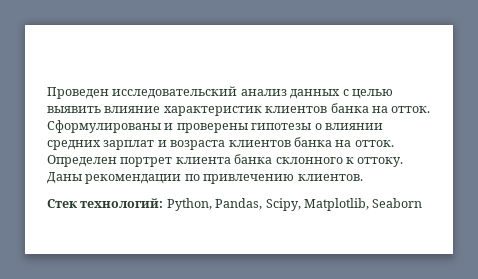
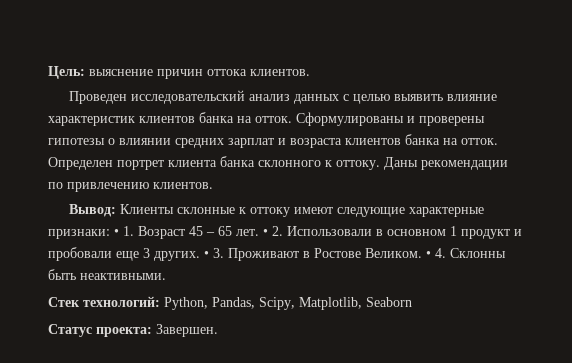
+ Цель: выяснение причин оттока клиентов.
+ Вывод: Клиенты склонные к оттоку имеют следующие характерные признаки: • 1. Возраст 45 – 65 лет. • 2. Использовали в основном 1 продукт и пробовали еще 3 других. • 3. Проживают в Ростове Великом. • 4. Склонны быть неактивными.
+ Статус проекта: Завершен.

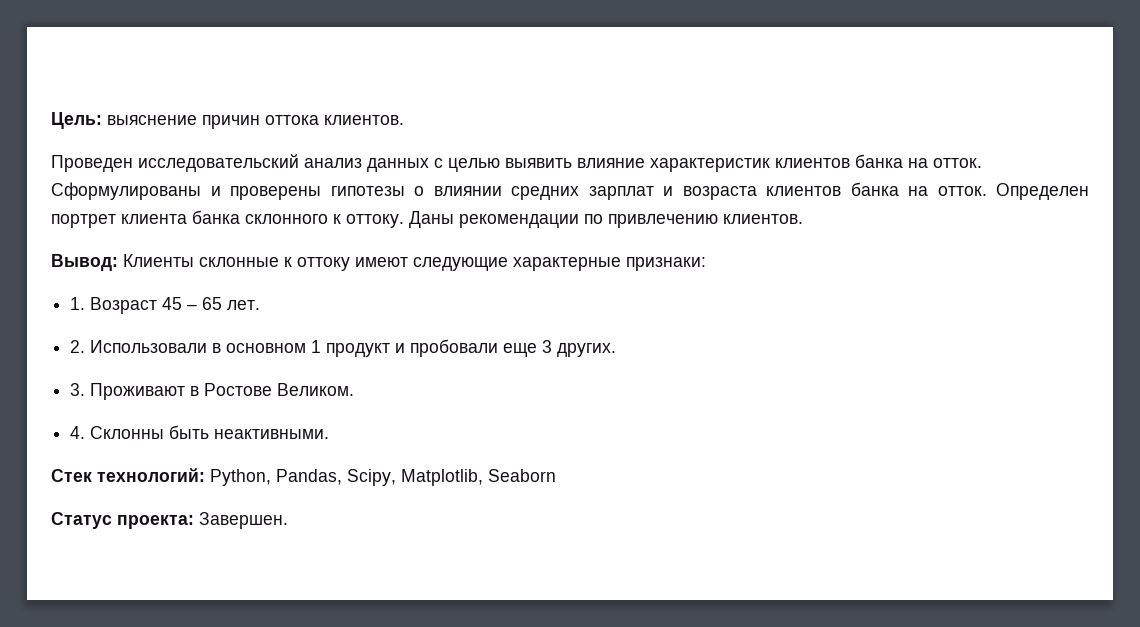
- Вывод: Клиенты склонные к оттоку имеют следующие характерные признаки: • 1. Возраст 45 – 65 лет. • 2. Использовали в основном 1 продукт и пробовали еще 3 других. • 3. Проживают в Ростове Великом. • 4. Склонны быть неактивными.
+ Вывод: Клиенты склонные к оттоку имеют следующие характерные признаки:
+ 1. Возраст 45 – 65 лет.
+ 2. Использовали в основном 1 продукт и пробовали еще 3 других.
+ 3. Проживают в Ростове Великом.
+ 4. Склонны быть неактивными.

